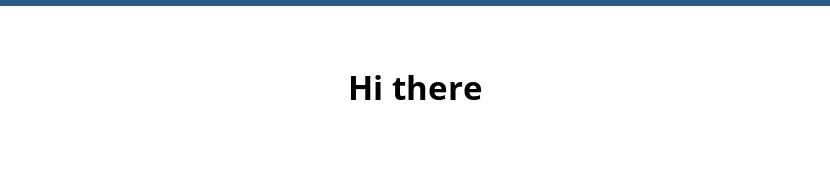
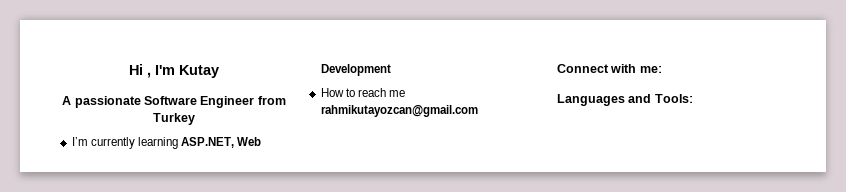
- Hi there
+ Hi , I'm Kutay
+ A passionate Software Engineer from Turkey
+ I’m currently learning ASP.NET, Web Development
+ How to reach me rahmikutayozcan@gmail.com
+ Connect with me:
+ Languages and Tools:

